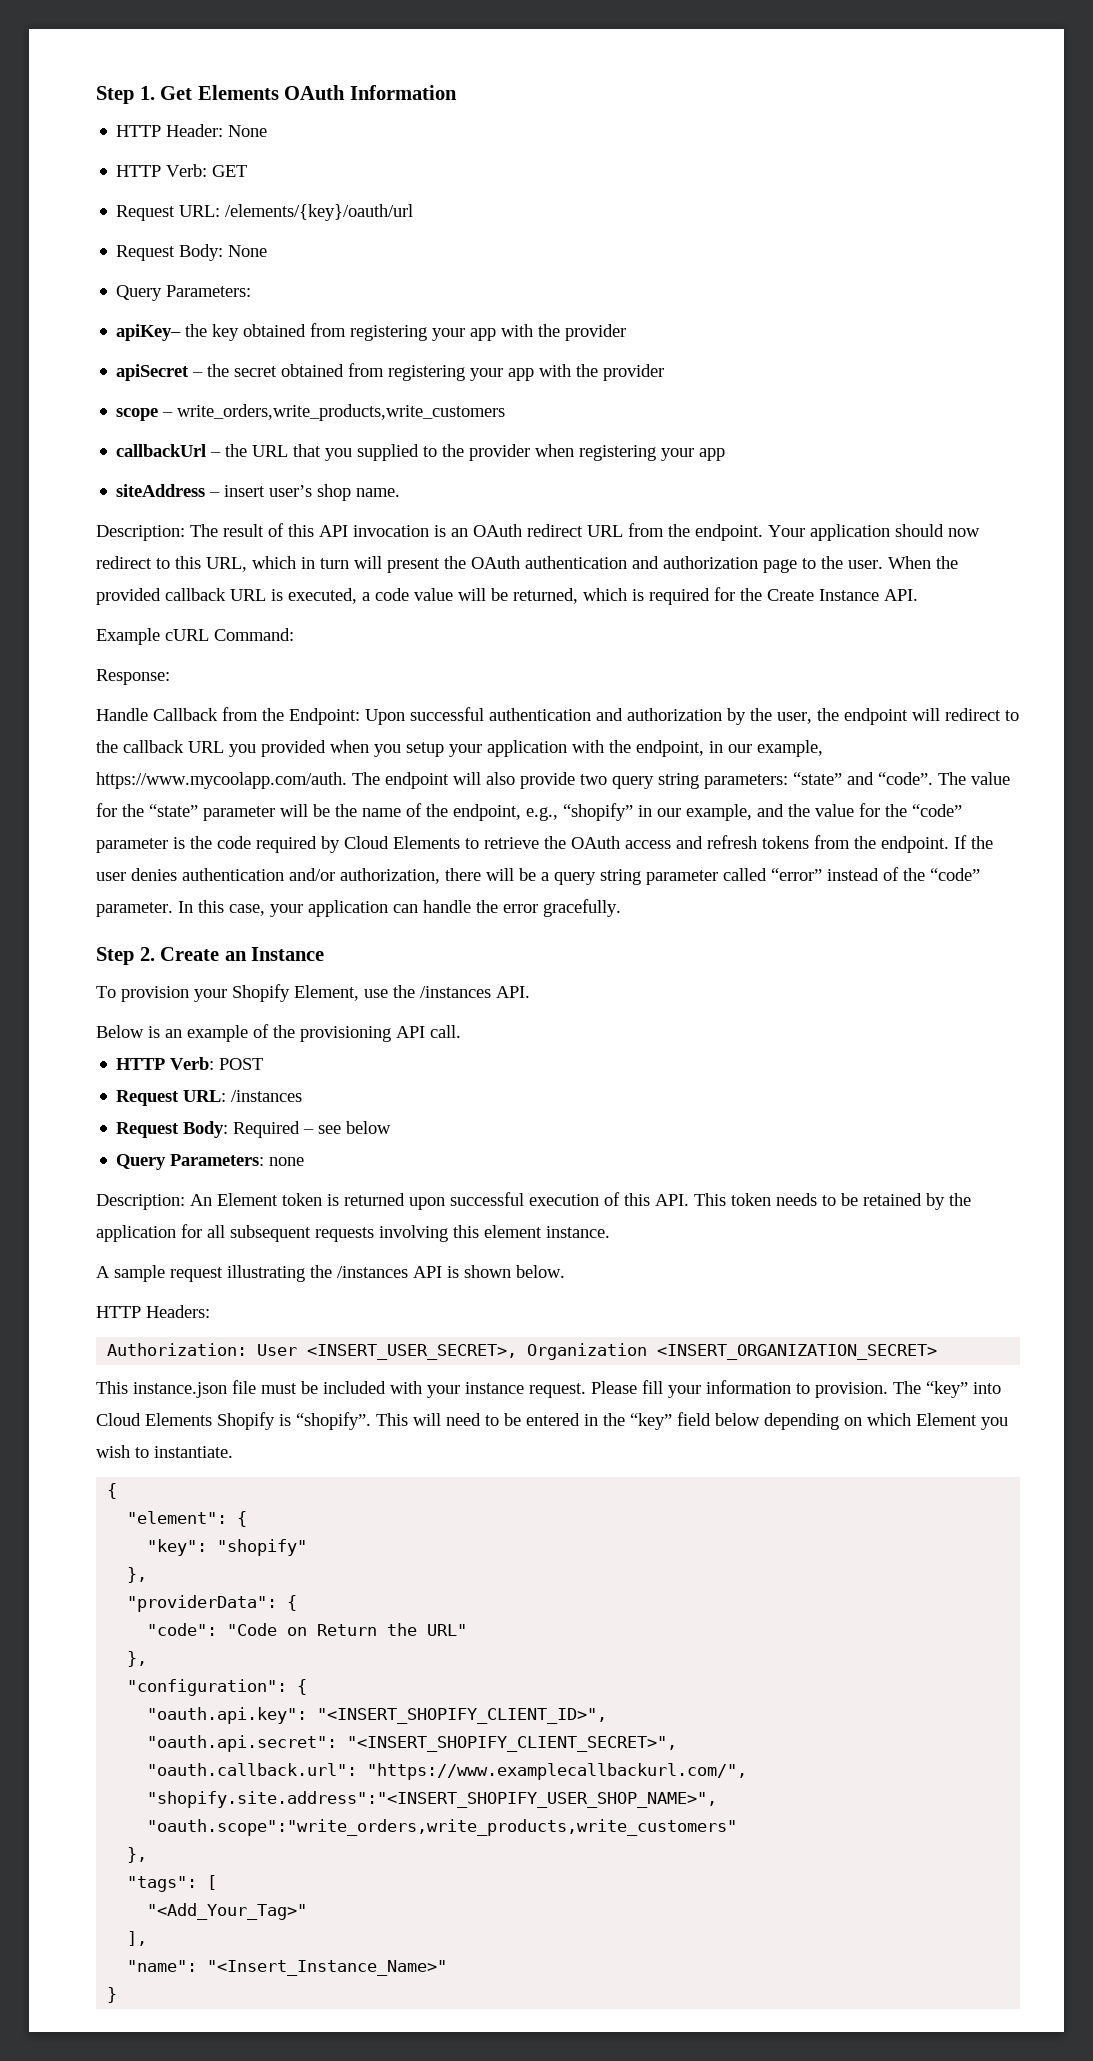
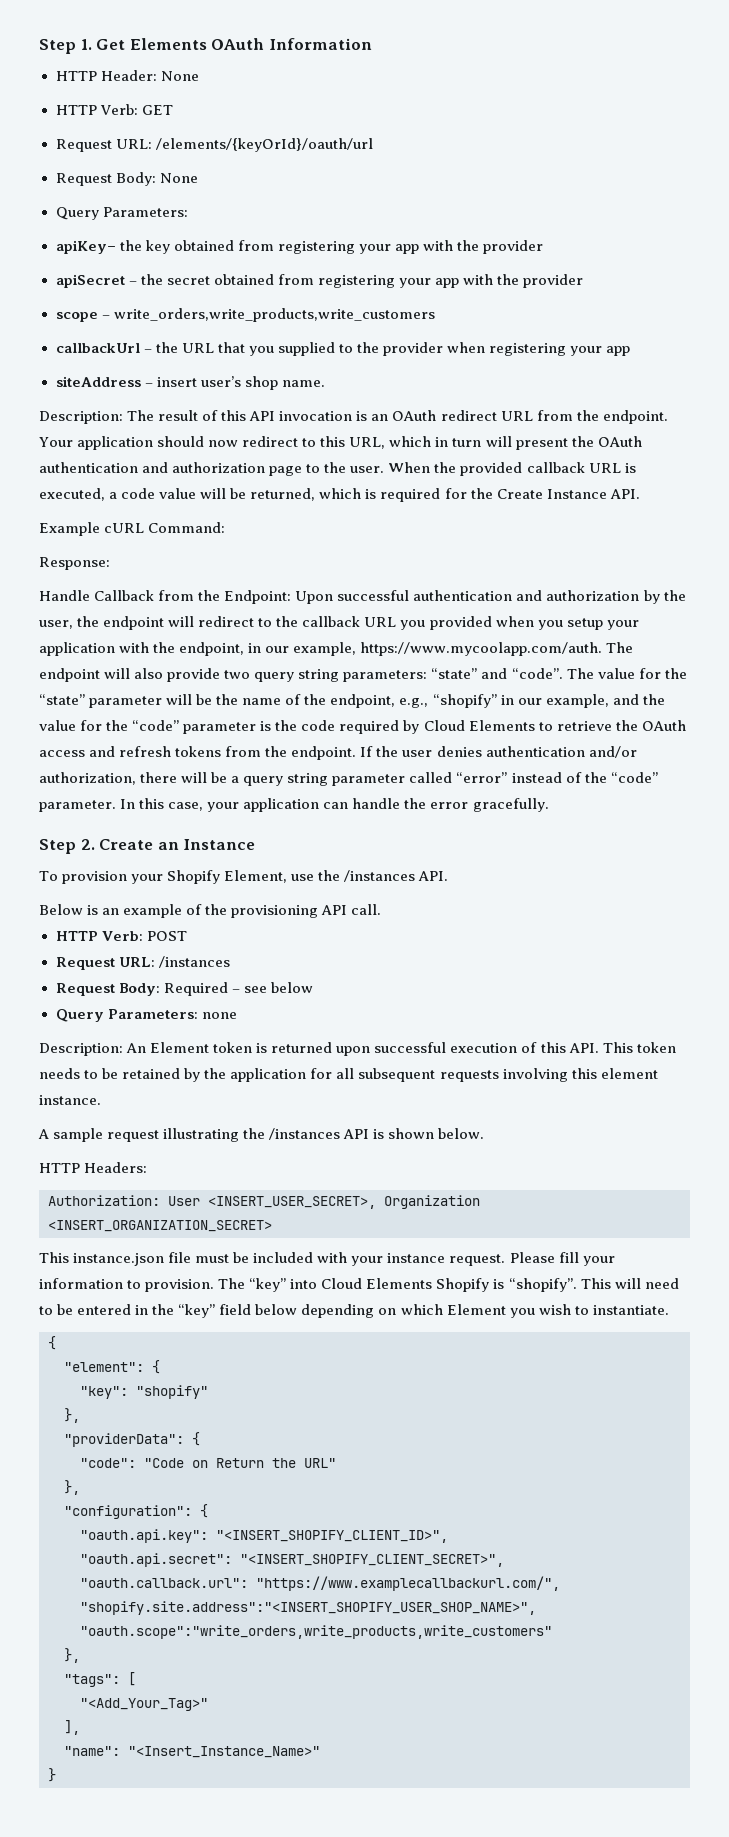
- Request URL: /elements/{key}/oauth/url
+ Request URL: /elements/{keyOrId}/oauth/url

